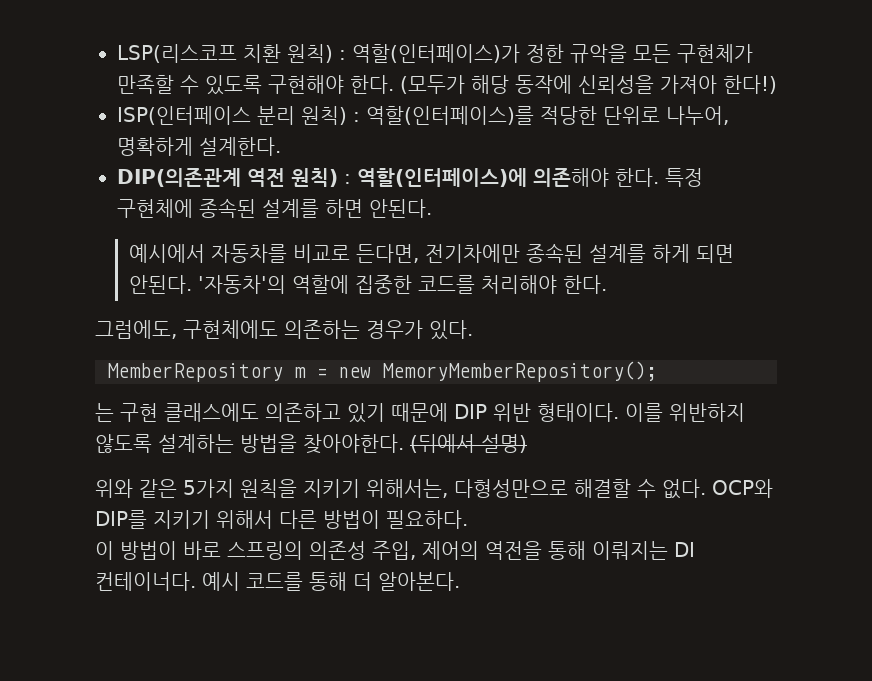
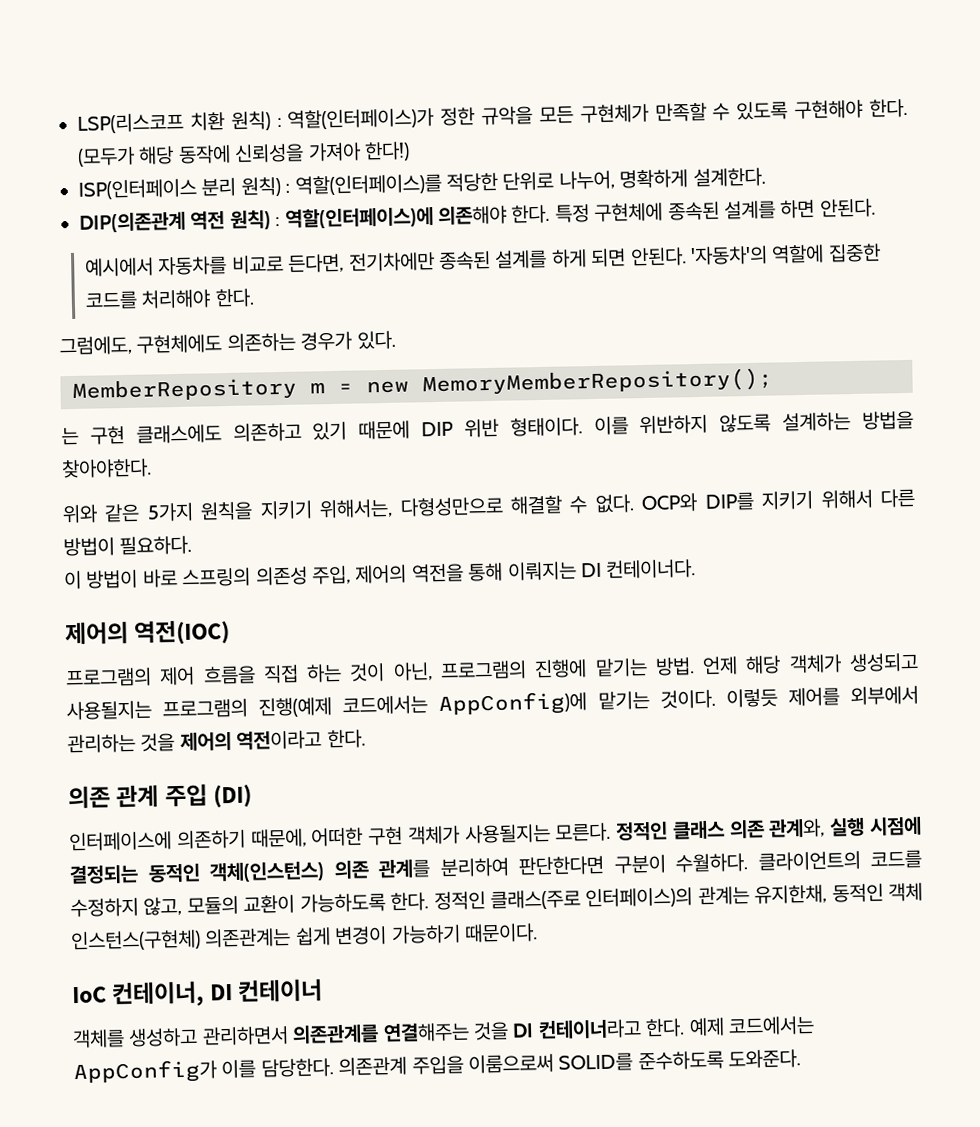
- (뒤에서 설명)
- 이 방법이 바로 스프링의 의존성 주입, 제어의 역전을 통해 이뤄지는 DI 컨테이너다. 예시 코드를 통해 더 알아본다.
+ 이 방법이 바로 스프링의 의존성 주입, 제어의 역전을 통해 이뤄지는 DI 컨테이너다.
+ 제어의 역전(IOC)
+ 프로그램의 제어 흐름을 직접 하는 것이 아닌, 프로그램의 진행에 맡기는 방법. 언제 해당 객체가 생성되고 사용될지는 프로그램의 진행(예제 코드에서는 AppConfig)에 맡기는 것이다. 이렇듯 제어를 외부에서 관리하는 것을 제어의 역전이라고 한다.
+ 의존 관계 주입 (DI)
+ 인터페이스에 의존하기 때문에, 어떠한 구현 객체가 사용될지는 모른다. 정적인 클래스 의존 관계와, 실행 시점에 결정되는 동적인 객체(인스턴스) 의존 관계를 분리하여 판단한다면 구분이 수월하다. 클라이언트의 코드를 수정하지 않고, 모듈의 교환이 가능하도록 한다. 정적인 클래스(주로 인터페이스)의 관계는 유지한채, 동적인 객체 인스턴스(구현체) 의존관계는 쉽게 변경이 가능하기 때문이다.
+ IoC 컨테이너, DI 컨테이너
+ 객체를 생성하고 관리하면서 의존관계를 연결해주는 것을 DI 컨테이너라고 한다. 예제 코드에서는 AppConfig가 이를 담당한다. 의존관계 주입을 이룸으로써 SOLID를 준수하도록 도와준다.

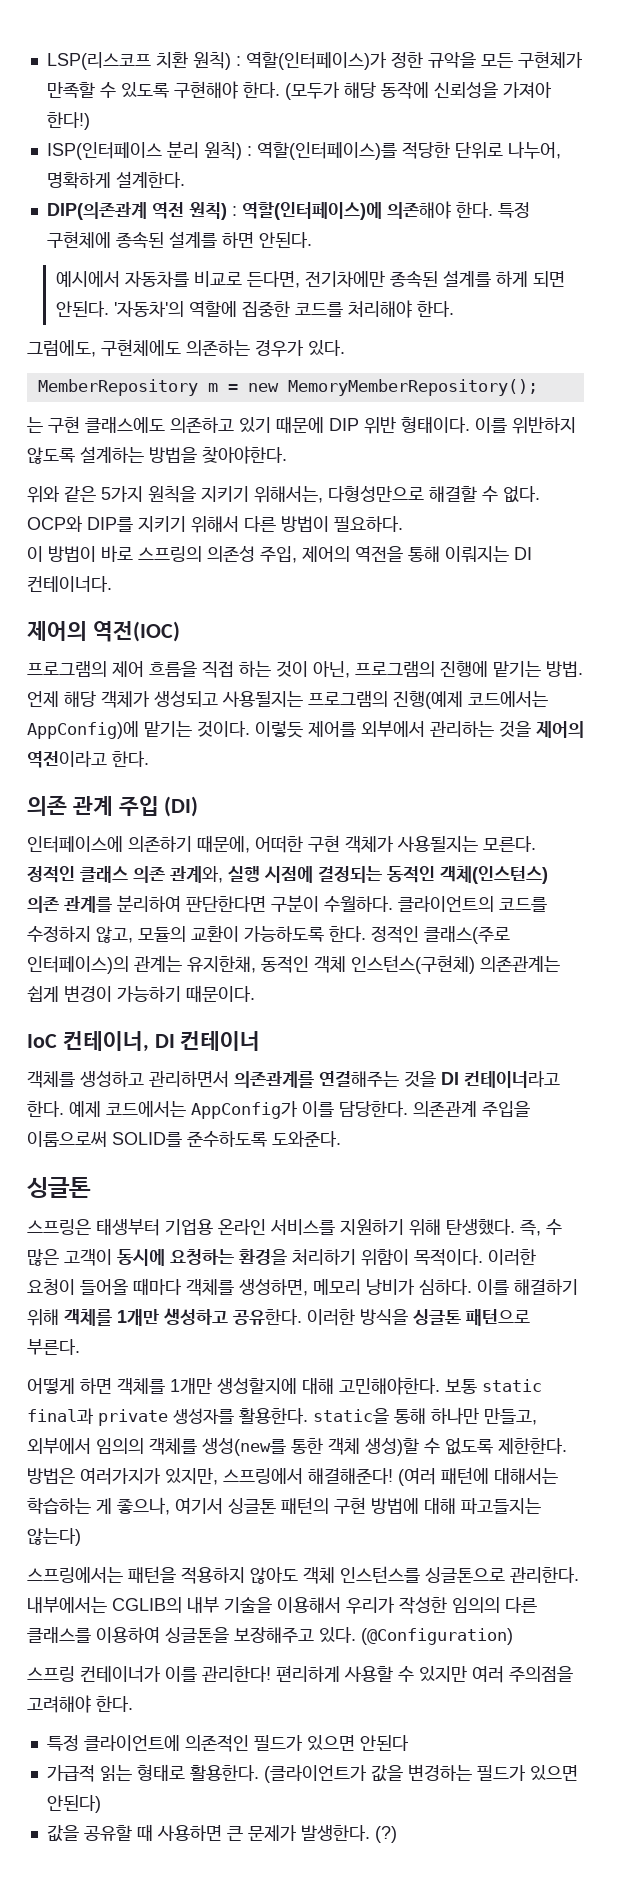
  의존관계 주입을 이룸으로써 SOLID를 준수하도록 도와준다.
+ 싱글톤
+ 스프링은 태생부터 기업용 온라인 서비스를 지원하기 위해 탄생했다. 즉, 수 많은 고객이 동시에 요청하는 환경을 처리하기 위함이 목적이다. 이러한 요청이 들어올 때마다 객체를 생성하면, 메모리 낭비가 심하다. 이를 해결하기 위해 객체를 1개만 생성하고 공유한다. 이러한 방식을 싱글톤 패턴으로 부른다.
+ 어떻게 하면 객체를 1개만 생성할지에 대해 고민해야한다. 보통 static final과 private 생성자를 활용한다. static을 통해 하나만 만들고, 외부에서 임의의 객체를 생성(new를 통한 객체 생성)할 수 없도록 제한한다. 방법은 여러가지가 있지만, 스프링에서 해결해준다! (여러 패턴에 대해서는 학습하는 게 좋으나, 여기서 싱글톤 패턴의 구현 방법에 대해 파고들지는 않는다)
+ 스프링에서는 패턴을 적용하지 않아도 객체 인스턴스를 싱글톤으로 관리한다. 내부에서는 CGLIB의 내부 기술을 이용해서 우리가 작성한 임의의 다른 클래스를 이용하여 싱글톤을 보장해주고 있다. (@Configuration)
+ 스프링 컨테이너가 이를 관리한다! 편리하게 사용할 수 있지만 여러 주의점을 고려해야 한다.
+ 특정 클라이언트에 의존적인 필드가 있으면 안된다
+ 가급적 읽는 형태로 활용한다. (클라이언트가 값을 변경하는 필드가 있으면 안된다)
+ 값을 공유할 때 사용하면 큰 문제가 발생한다. (?)

